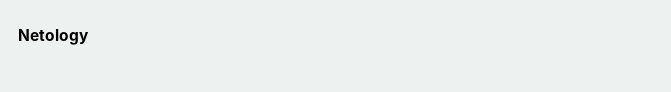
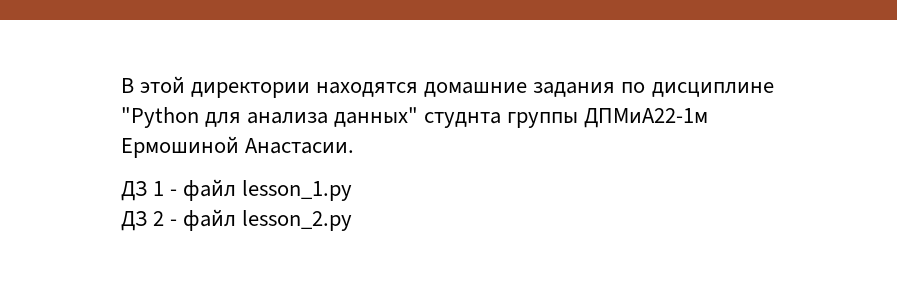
- Netology
+ В этой директории находятся домашние задания по дисциплине "Python для анализа данных" студнта группы ДПМиА22-1м Ермошиной Анастасии.
+ ДЗ 1 - файл lesson_1.py
+ ДЗ 2 - файл lesson_2.py

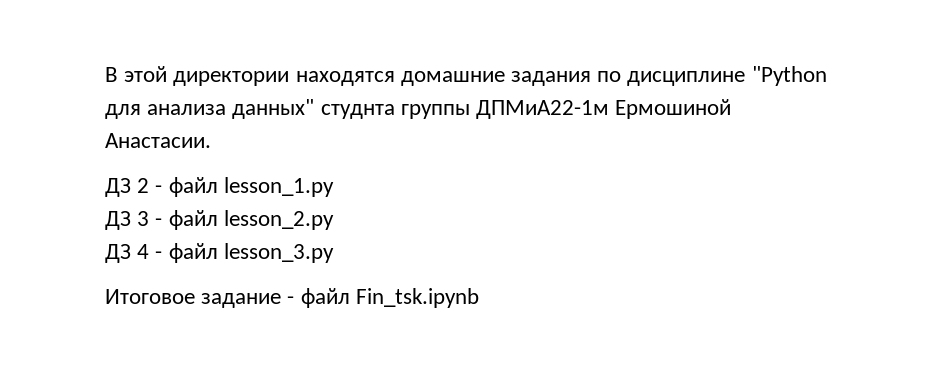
- ДЗ 1 - файл lesson_1.py
+ ДЗ 2 - файл lesson_1.py
- ДЗ 2 - файл lesson_2.py
+ ДЗ 3 - файл lesson_2.py
+ ДЗ 4 - файл lesson_3.py
+ Итоговое задание - файл Fin_tsk.ipynb

